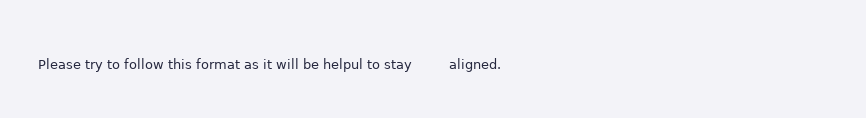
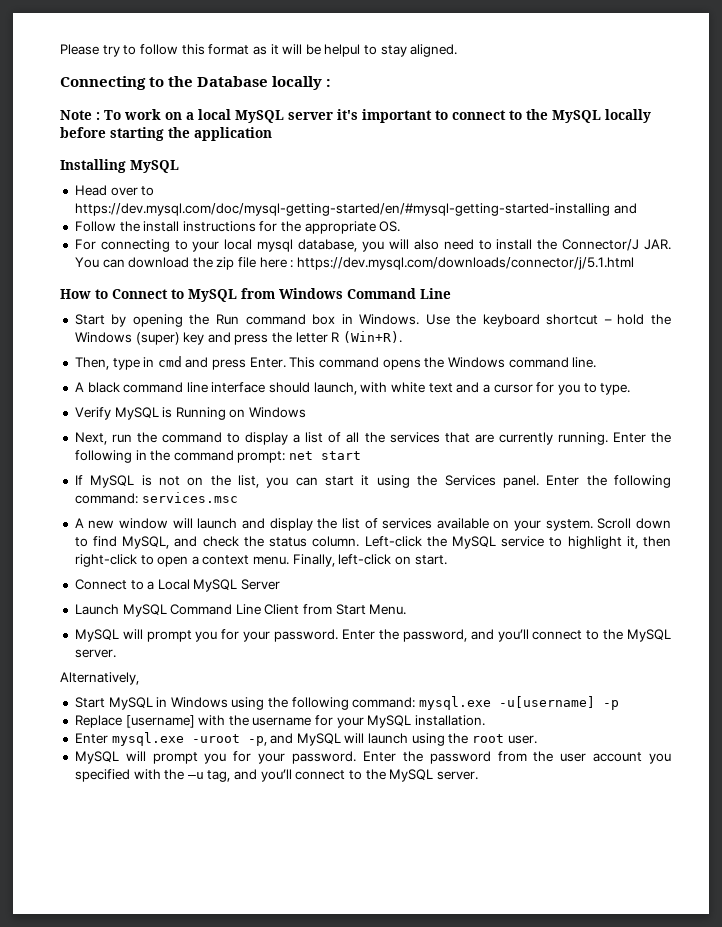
+ Connecting to the Database locally :
+ Note : To work on a local MySQL server it's important to connect to the MySQL locally before starting the application
+ Installing MySQL
+ Head over to https://dev.mysql.com/doc/mysql-getting-started/en/#mysql-getting-started-installing and
+ Follow the install instructions for the appropriate OS.
+ For connecting to your local mysql database, you will also need to install the Connector/J JAR. You can download the zip file here : https://dev.mysql.com/downloads/connector/j/5.1.html
+ How to Connect to MySQL from Windows Command Line
+ Start by opening the Run command box in Windows. Use the keyboard shortcut – hold the Windows (super) key and press the letter R (Win+R).
+ Then, type in cmd and press Enter. This command opens the Windows command line.
+ A black command line interface should launch, with white text and a cursor for you to type.
+ Verify MySQL is Running on Windows
+ Next, run the command to display a list of all the services that are currently running. Enter the following in the command prompt: net start
+ If MySQL is not on the list, you can start it using the Services panel. Enter the following command: services.msc
+ A new window will launch and display the list of services available on your system. Scroll down to find MySQL, and check the status column. Left-click the MySQL service to highlight it, then right-click to open a context menu. Finally, left-click on start.
+ Connect to a Local MySQL Server
+ Launch MySQL Command Line Client from Start Menu.
+ MySQL will prompt you for your password. Enter the password, and you’ll connect to the MySQL server.
+ Alternatively,
+ Start MySQL in Windows using the following command: mysql.exe -u[username] -p
+ Replace [username] with the username for your MySQL installation.
+ Enter mysql.exe -uroot -p, and MySQL will launch using the root user.
+ MySQL will prompt you for your password. Enter the password from the user account you specified with the –u tag, and you’ll connect to the MySQL server.

